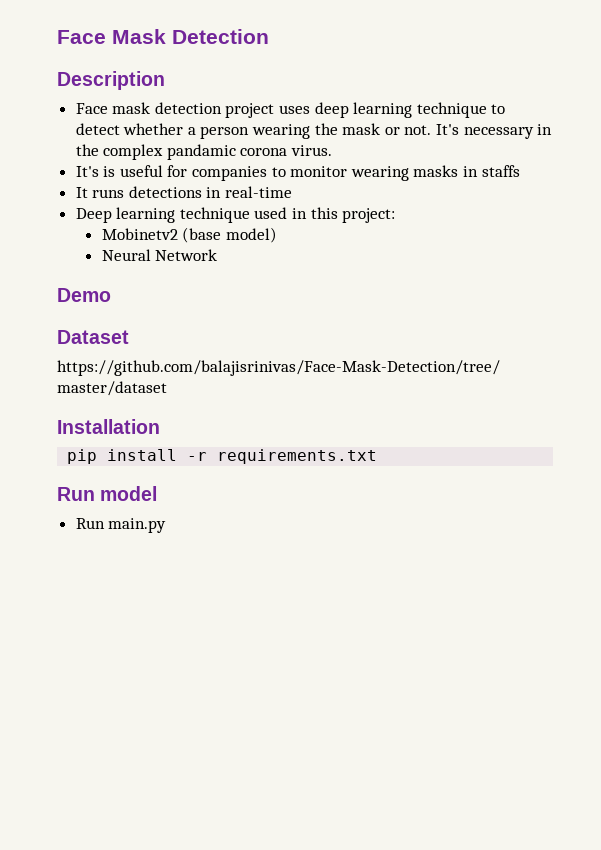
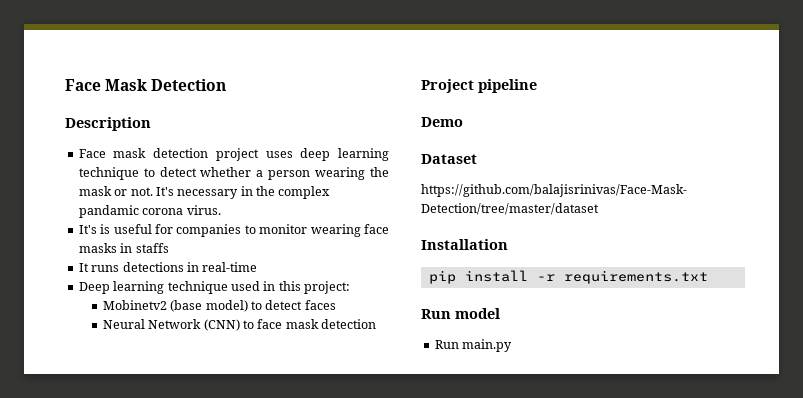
- It's is useful for companies to monitor wearing masks in staffs
+ It's is useful for companies to monitor wearing face masks in staffs
- Mobinetv2 (base model)
+ Mobinetv2 (base model) to detect faces
- Neural Network
+ Neural Network (CNN) to face mask detection
+ Project pipeline

